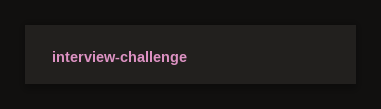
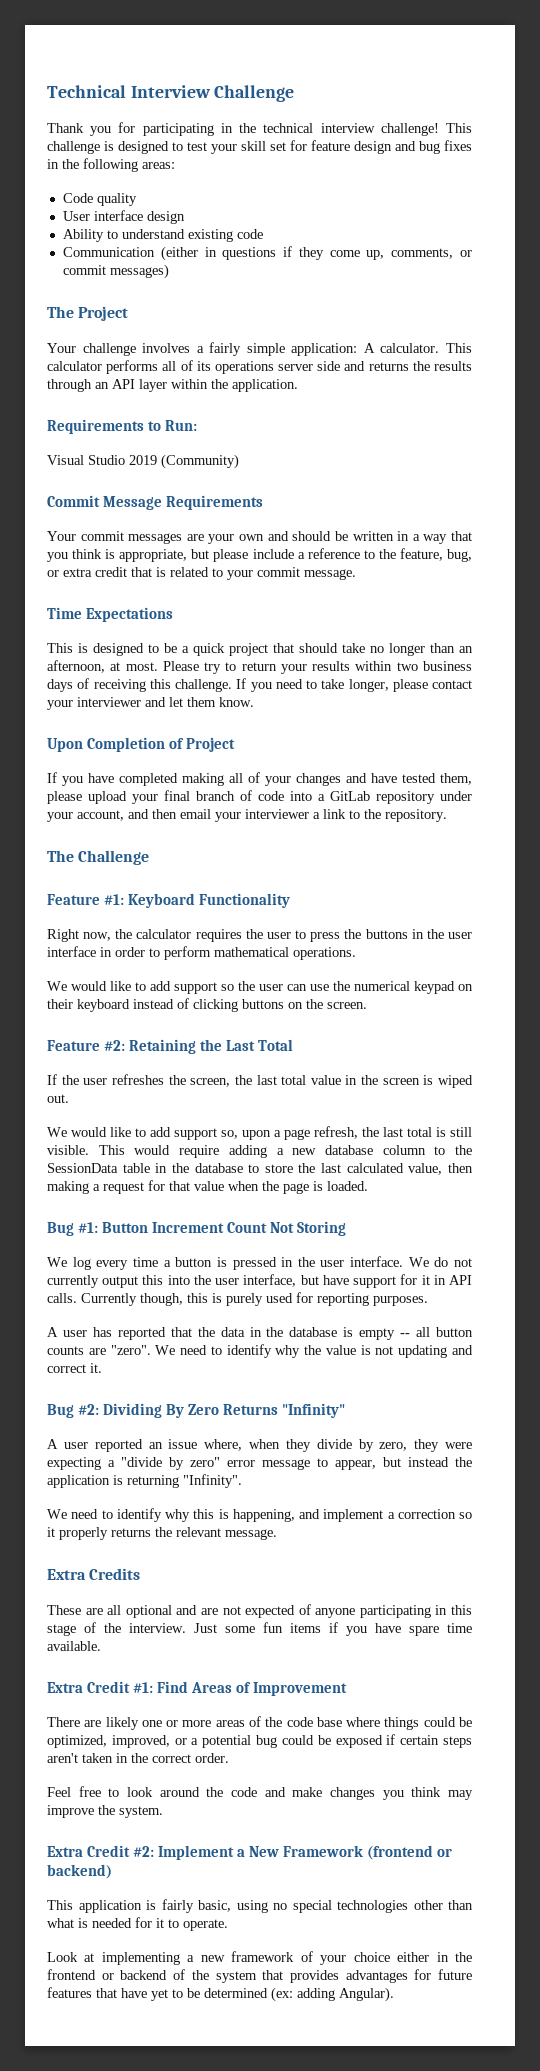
- interview-challenge
+ Technical Interview Challenge
+ Thank you for participating in the technical interview challenge! This challenge is designed to test your skill set for feature design and bug fixes in the following areas:
+ Code quality
+ User interface design
+ Ability to understand existing code
+ Communication (either in questions if they come up, comments, or commit messages)
+ The Project
+ Your challenge involves a fairly simple application: A calculator. This calculator performs all of its operations server side and returns the results through an API layer within the application.
+ Requirements to Run:
+ Visual Studio 2019 (Community)
+ Commit Message Requirements
+ Your commit messages are your own and should be written in a way that you think is appropriate, but please include a reference to the feature, bug, or extra credit that is related to your commit message.
+ Time Expectations
+ This is designed to be a quick project that should take no longer than an afternoon, at most. Please try to return your results within two business days of receiving this challenge. If you need to take longer, please contact your interviewer and let them know.
+ Upon Completion of Project
+ If you have completed making all of your changes and have tested them, please upload your final branch of code into a GitLab repository under your account, and then email your interviewer a link to the repository.
+ The Challenge
+ Feature #1: Keyboard Functionality
+ Right now, the calculator requires the user to press the buttons in the user interface in order to perform mathematical operations.
+ We would like to add support so the user can use the numerical keypad on their keyboard instead of clicking buttons on the screen.
+ Feature #2: Retaining the Last Total
+ If the user refreshes the screen, the last total value in the screen is wiped out.
+ We would like to add support so, upon a page refresh, the last total is still visible. This would require adding a new database column to the SessionData table in the database to store the last calculated value, then making a request for that value when the page is loaded.
+ Bug #1: Button Increment Count Not Storing
+ We log every time a button is pressed in the user interface. We do not currently output this into the user interface, but have support for it in API calls. Currently though, this is purely used for reporting purposes.
+ A user has reported that the data in the database is empty -- all button counts are "zero". We need to identify why the value is not updating and correct it.
+ Bug #2: Dividing By Zero Returns "Infinity"
+ A user reported an issue where, when they divide by zero, they were expecting a "divide by zero" error message to appear, but instead the application is returning "Infinity".
+ We need to identify why this is happening, and implement a correction so it properly returns the relevant message.
+ Extra Credits
+ These are all optional and are not expected of anyone participating in this stage of the interview. Just some fun items if you have spare time available.
+ Extra Credit #1: Find Areas of Improvement
+ There are likely one or more areas of the code base where things could be optimized, improved, or a potential bug could be exposed if certain steps aren't taken in the correct order.
+ Feel free to look around the code and make changes you think may improve the system.
+ Extra Credit #2: Implement a New Framework (frontend or backend)
+ This application is fairly basic, using no special technologies other than what is needed for it to operate.
+ Look at implementing a new framework of your choice either in the frontend or backend of the system that provides advantages for future features that have yet to be determined (ex: adding Angular).

